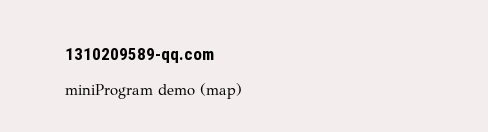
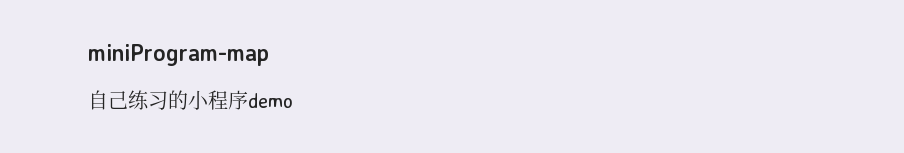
- 1310209589-qq.com
- miniProgram demo (map)
+ miniProgram-map
+ 自己练习的小程序demo

